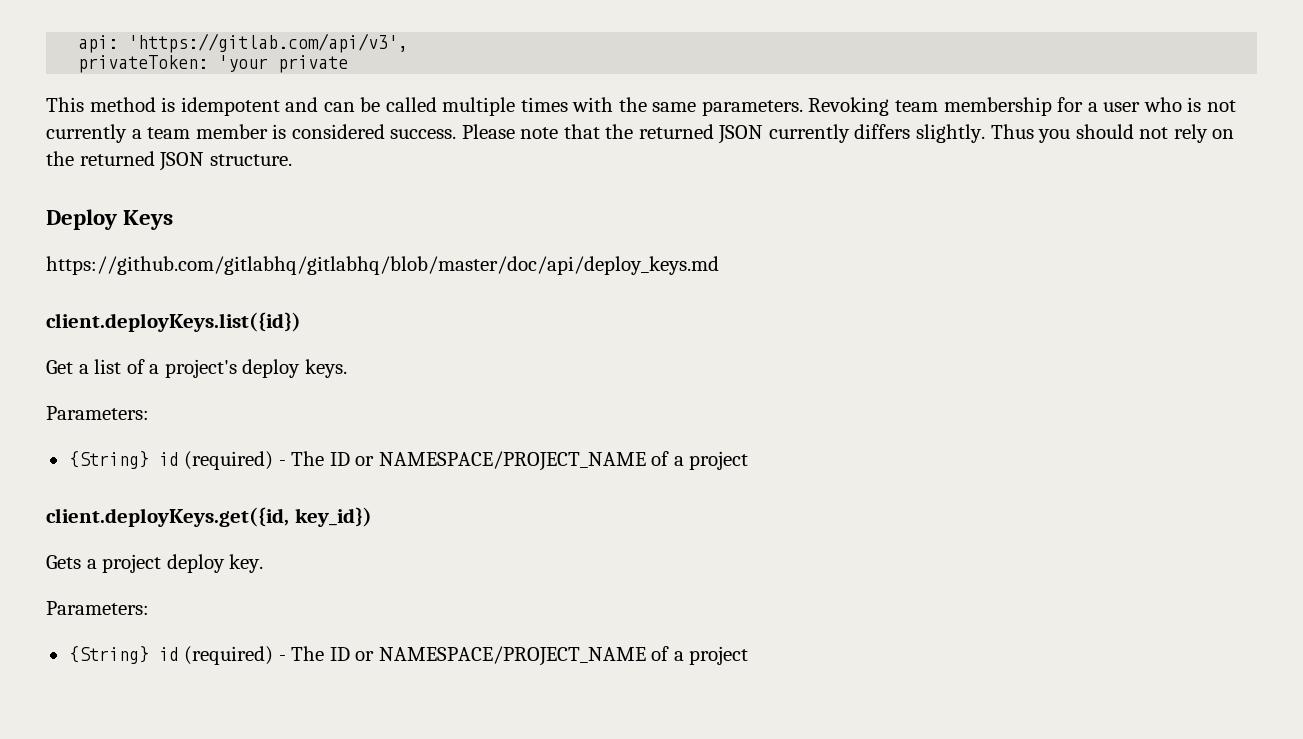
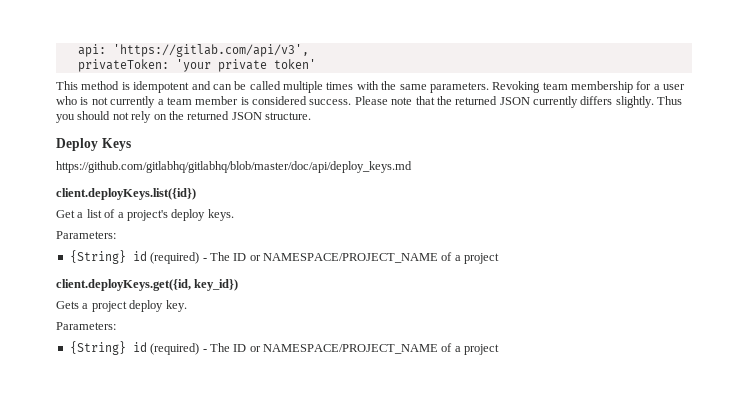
- privateToken: 'your private
+ privateToken: 'your private token'

